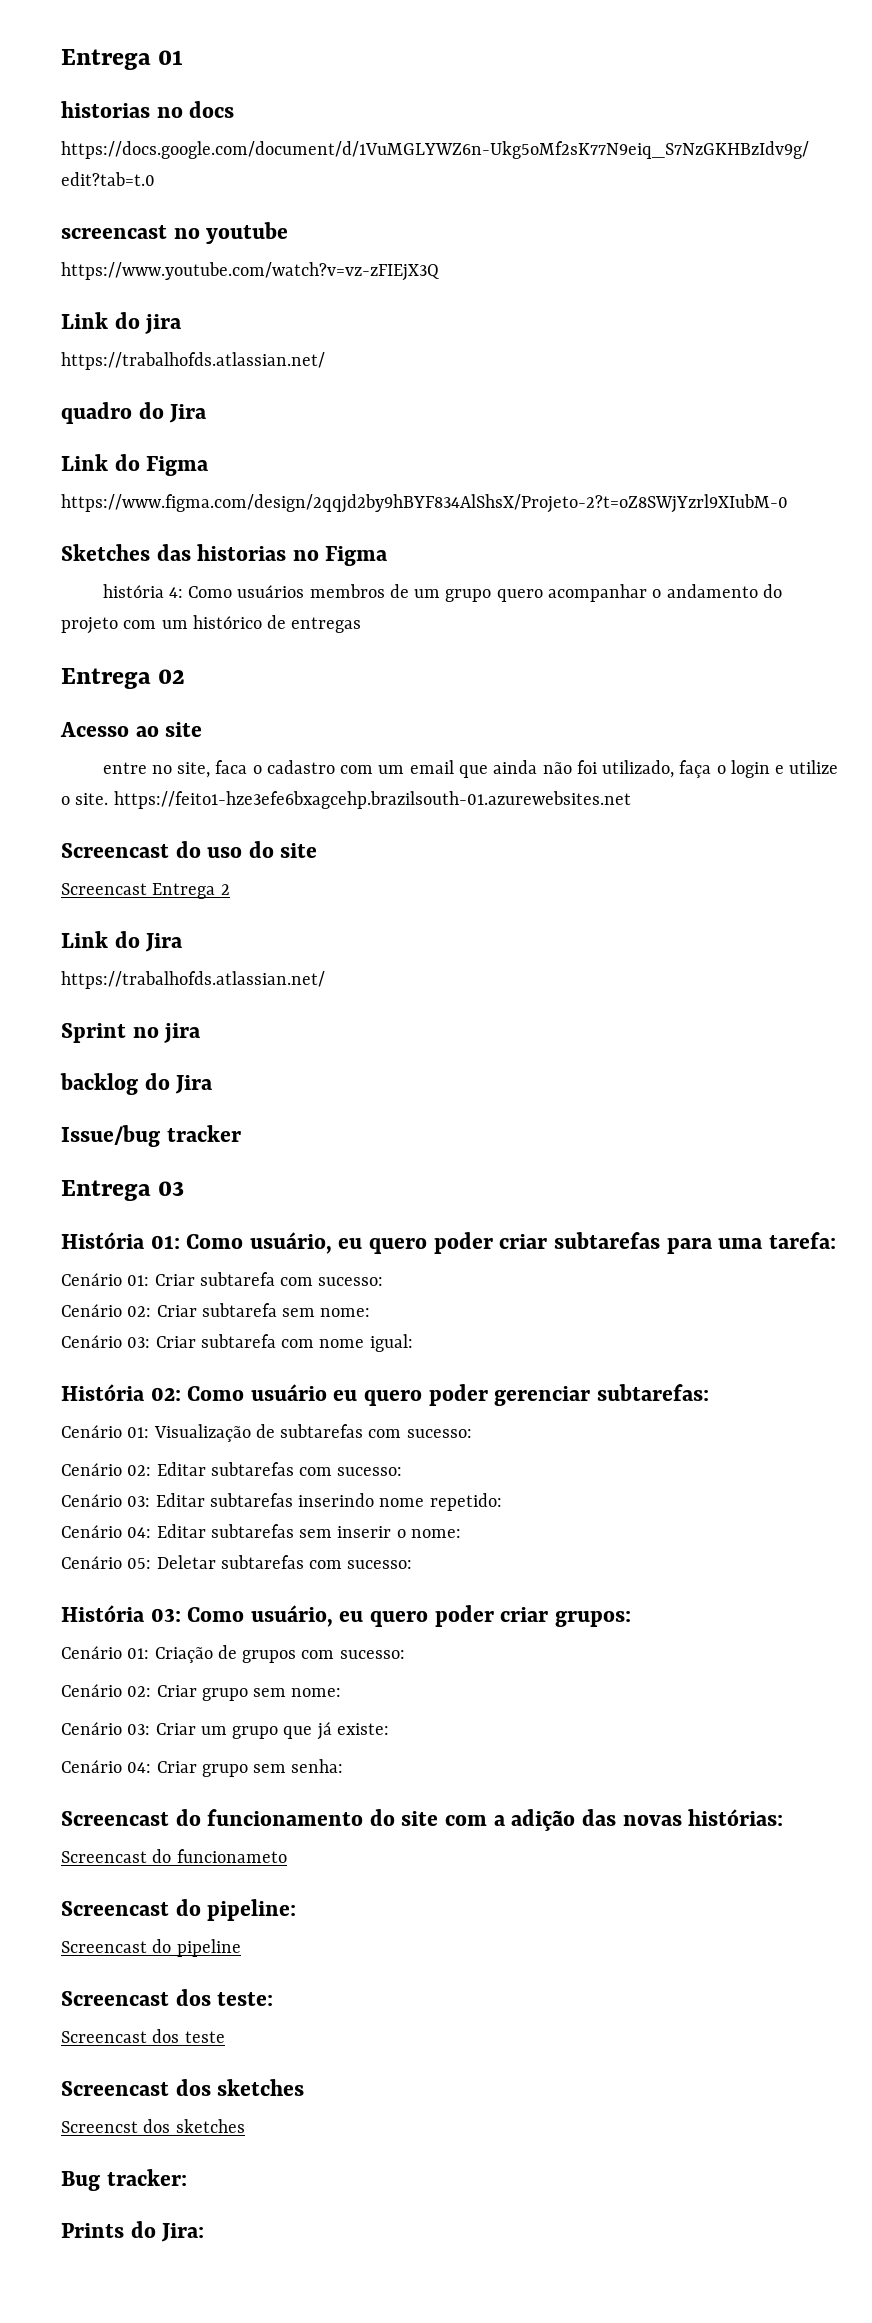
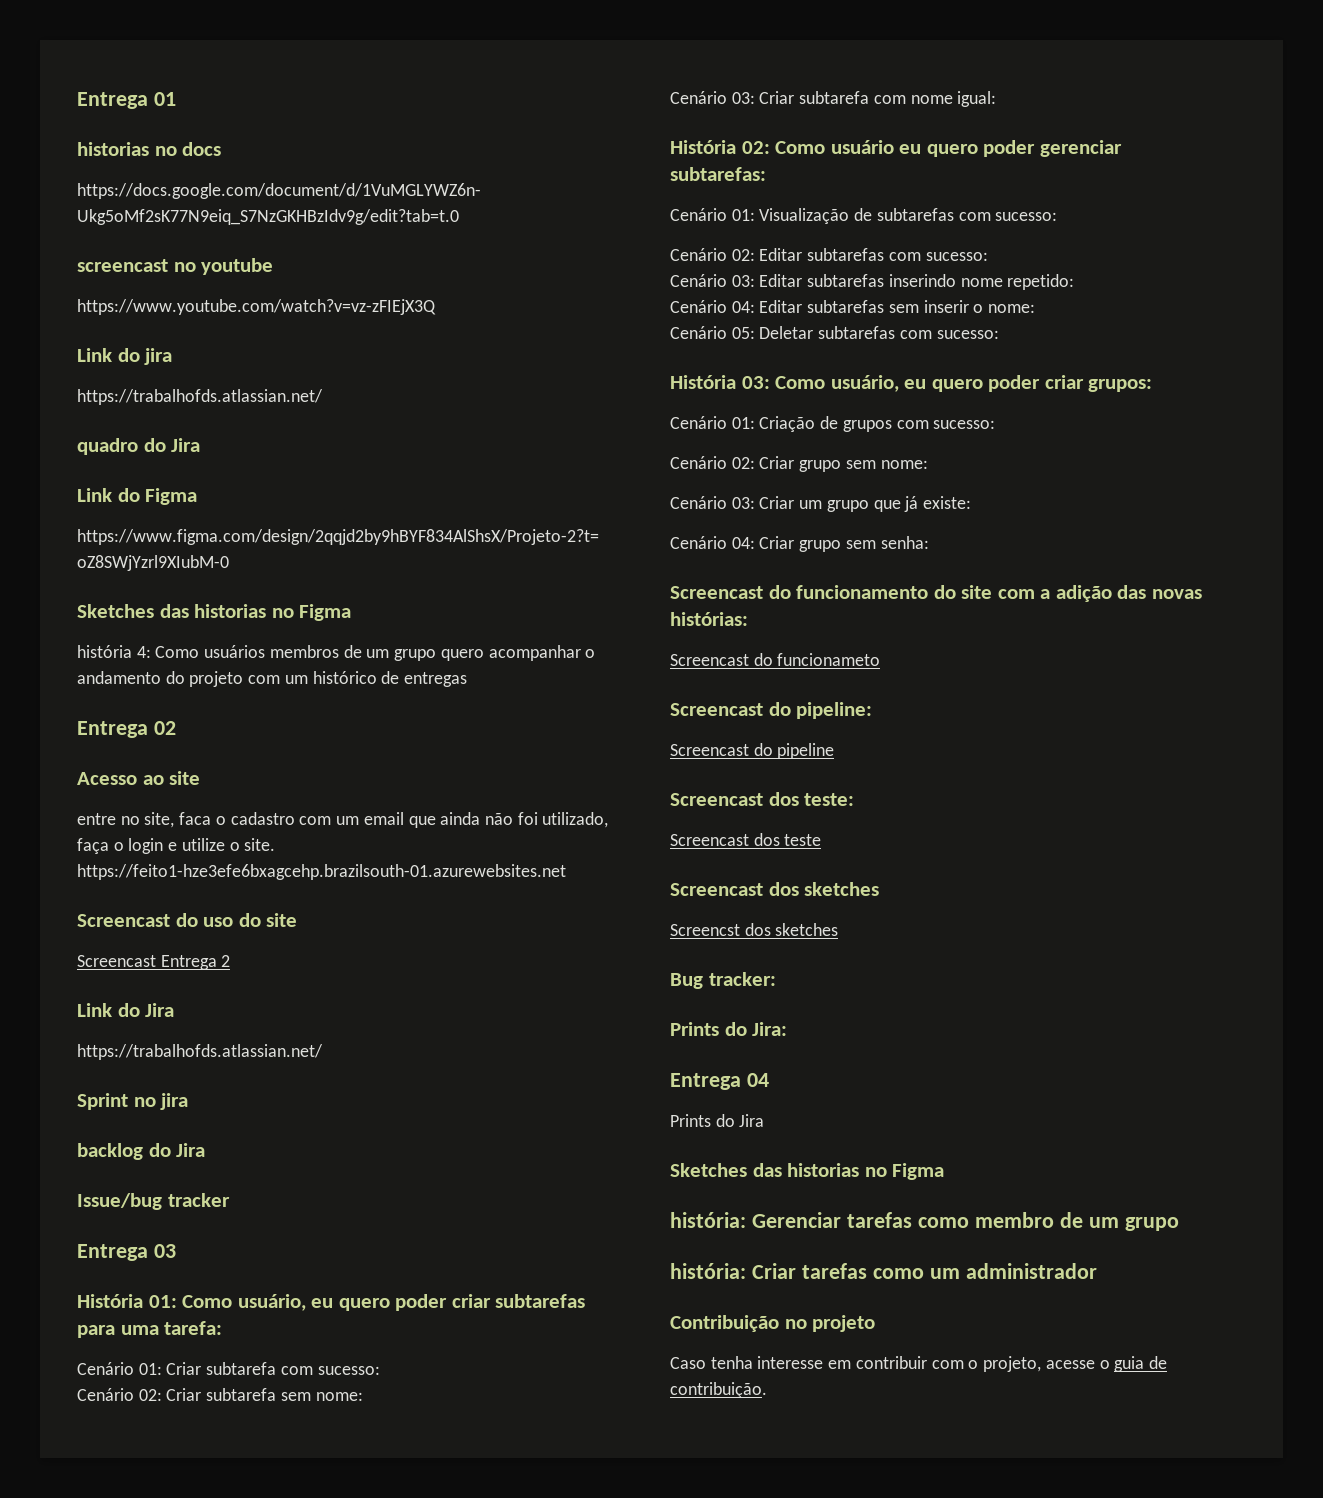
+ Entrega 04
+ Prints do Jira
+ Sketches das historias no Figma
+ história: Gerenciar tarefas como membro de um grupo
+ história: Criar tarefas como um administrador
+ Contribuição no projeto
+ Caso tenha interesse em contribuir com o projeto, acesse o guia de contribuição.

